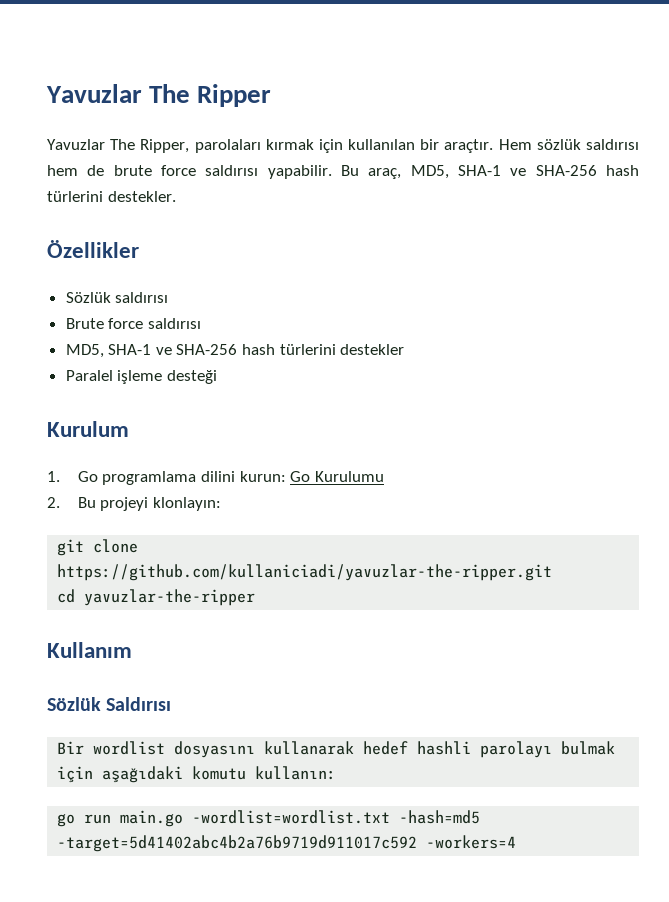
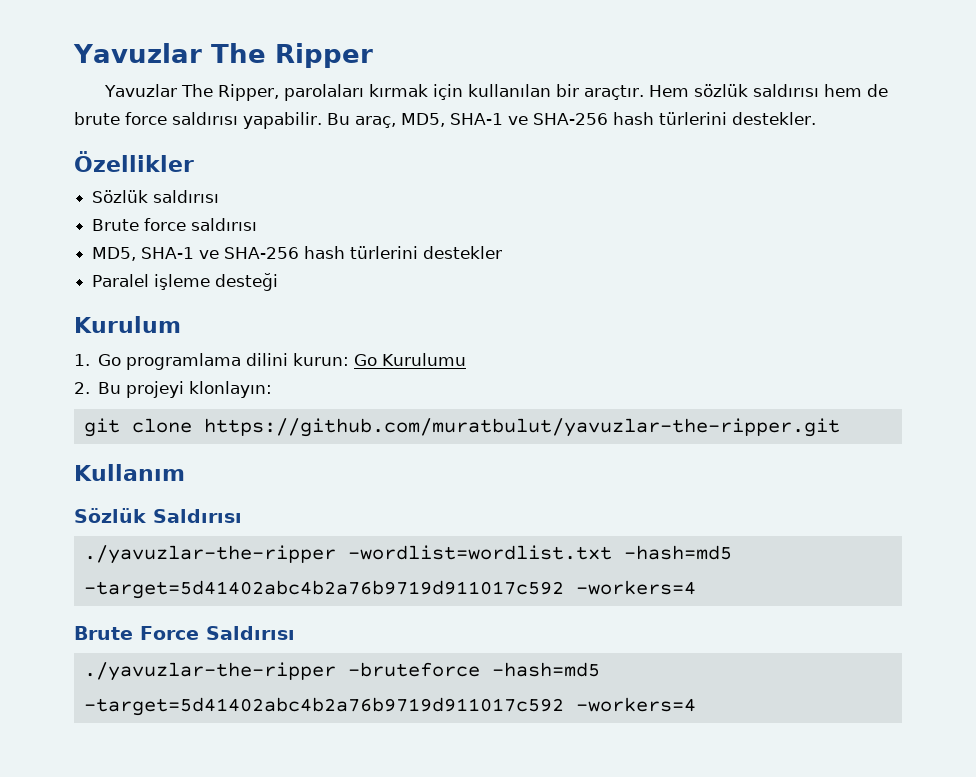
- git clone https://github.com/kullaniciadi/yavuzlar-the-ripper.git
- cd yavuzlar-the-ripper
+ git clone https://github.com/muratbulut/yavuzlar-the-ripper.git
- Bir wordlist dosyasını kullanarak hedef hashli parolayı bulmak için aşağıdaki komutu kullanın:
- go run main.go -wordlist=wordlist.txt -hash=md5 -target=5d41402abc4b2a76b9719d911017c592 -workers=4
+ ./yavuzlar-the-ripper -wordlist=wordlist.txt -hash=md5 -target=5d41402abc4b2a76b9719d911017c592 -workers=4
+ Brute Force Saldırısı
+ ./yavuzlar-the-ripper -bruteforce -hash=md5 -target=5d41402abc4b2a76b9719d911017c592 -workers=4

